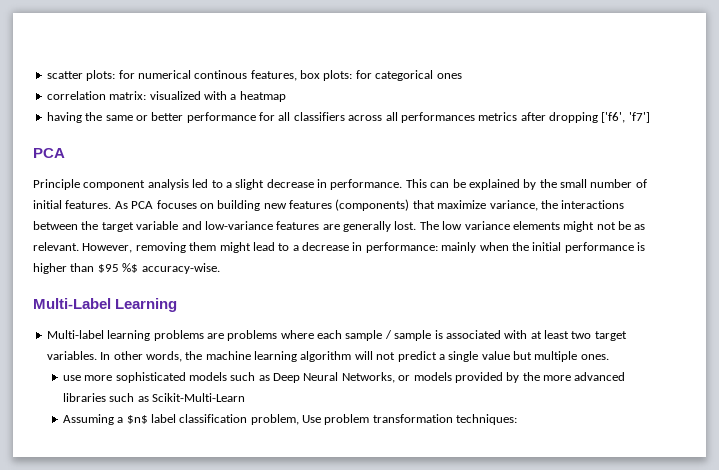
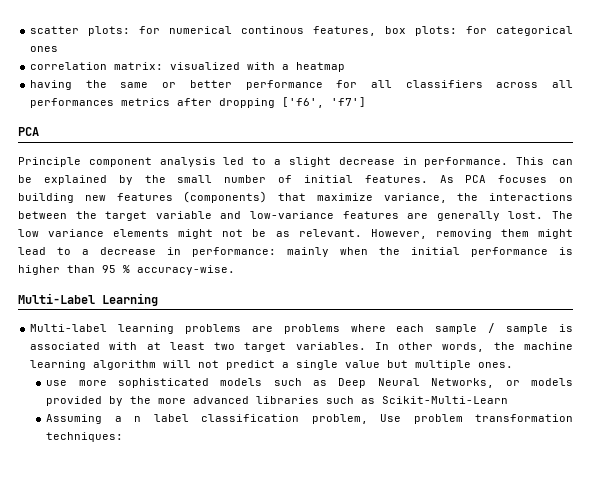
- However, removing them might lead to a decrease in performance: mainly when the initial performance is higher than $95 %$ accuracy-wise.
+ However, removing them might lead to a decrease in performance: mainly when the initial performance is higher than 95 % accuracy-wise.
- Assuming a $n$ label classification problem, Use problem transformation techniques:
+ Assuming a n label classification problem, Use problem transformation techniques:

